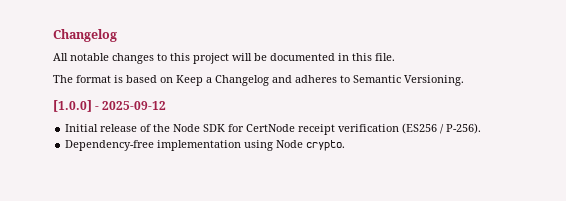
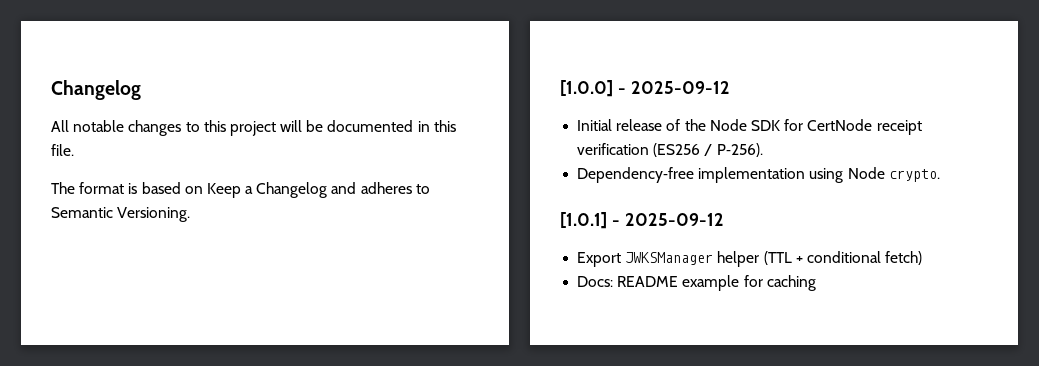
+ [1.0.1] - 2025-09-12
+ Export JWKSManager helper (TTL + conditional fetch)
+ Docs: README example for caching

